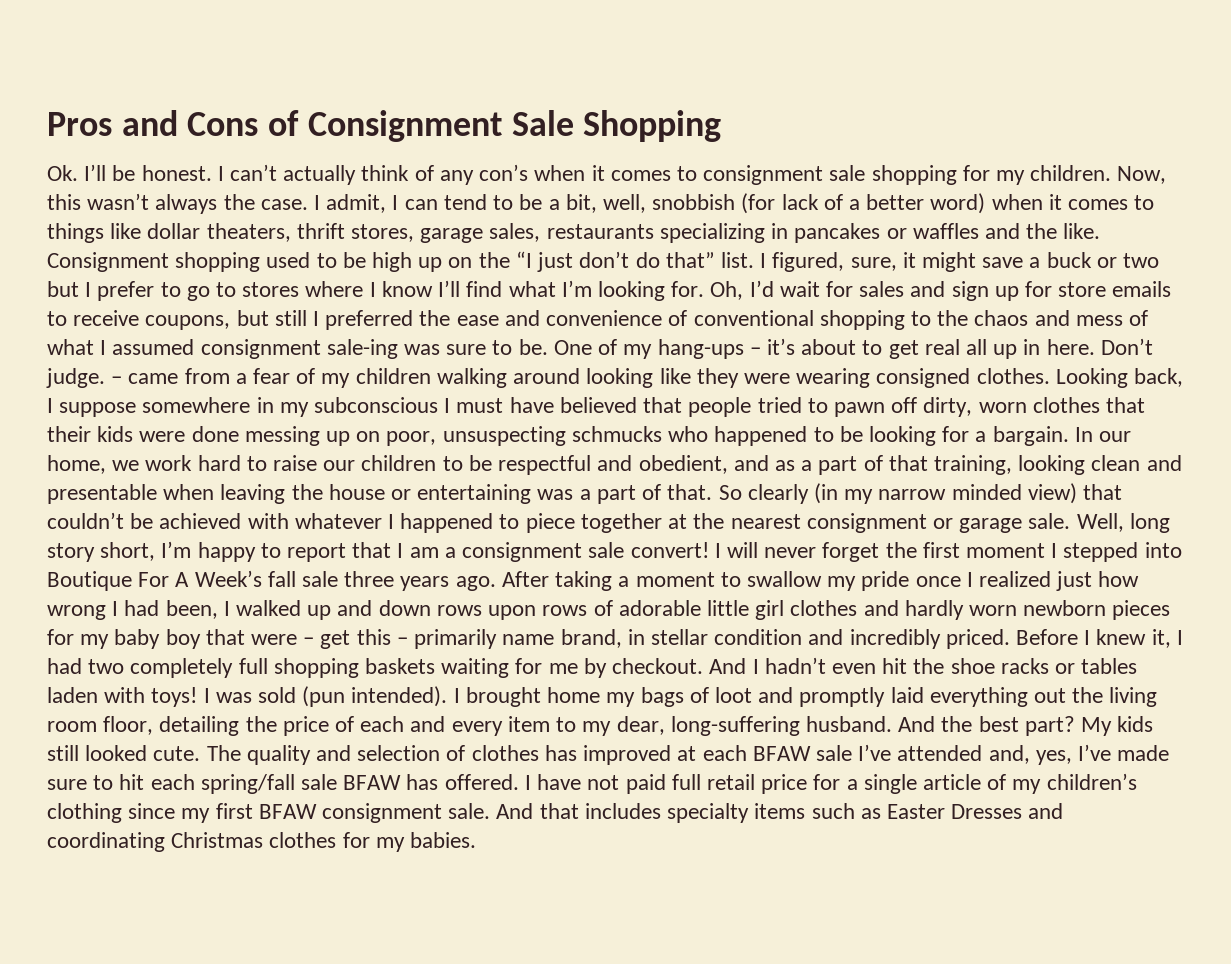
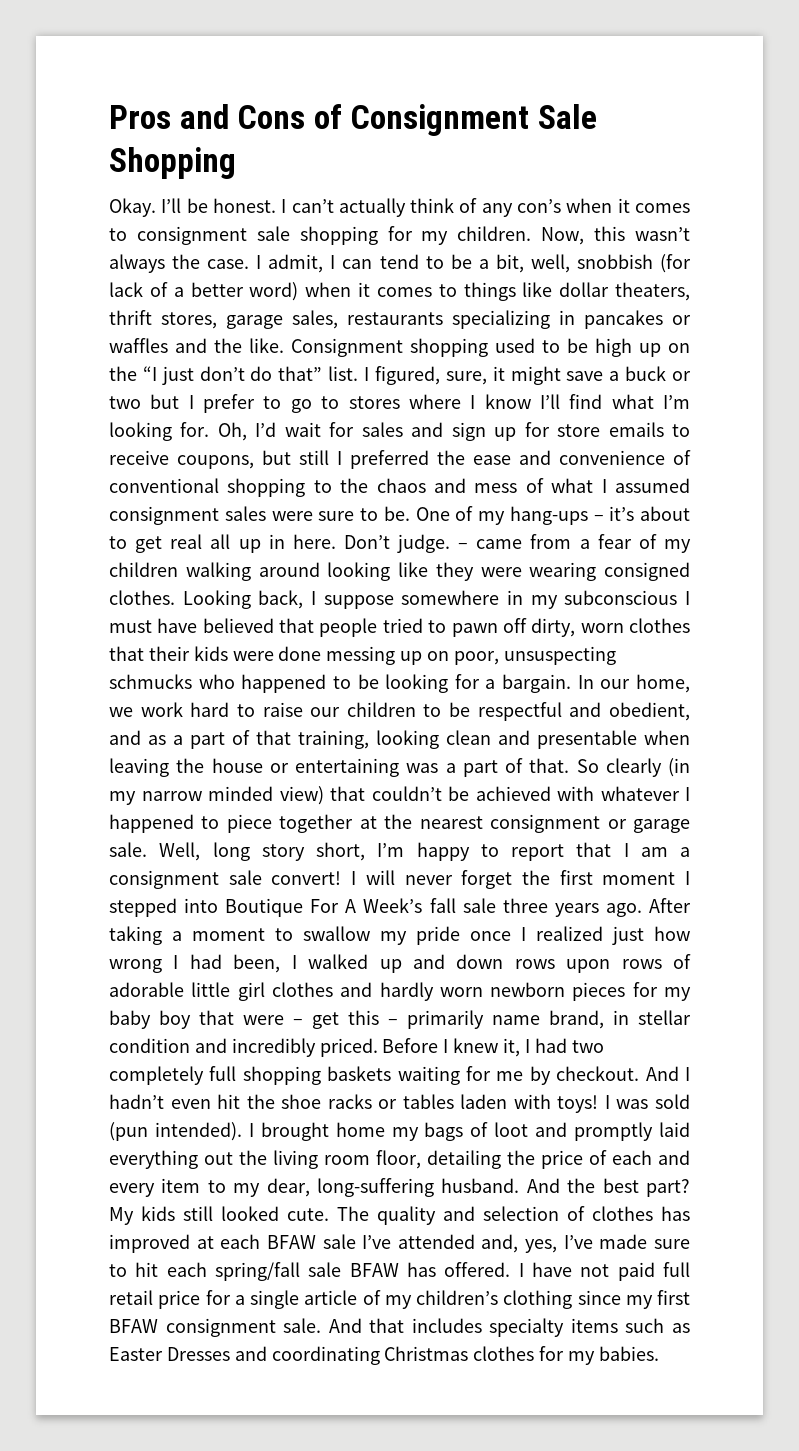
- Ok. I’ll be honest.
+ Okay. I’ll be honest.
- Oh, I’d wait for sales and sign up for store emails to receive coupons, but still I preferred the ease and convenience of conventional shopping to the chaos and mess of what I assumed consignment sale-ing was sure to be.
+ Oh, I’d wait for sales and sign up for store emails to receive coupons, but still I preferred the ease and convenience of conventional shopping to the chaos and mess of what I assumed consignment sales were sure to be.

